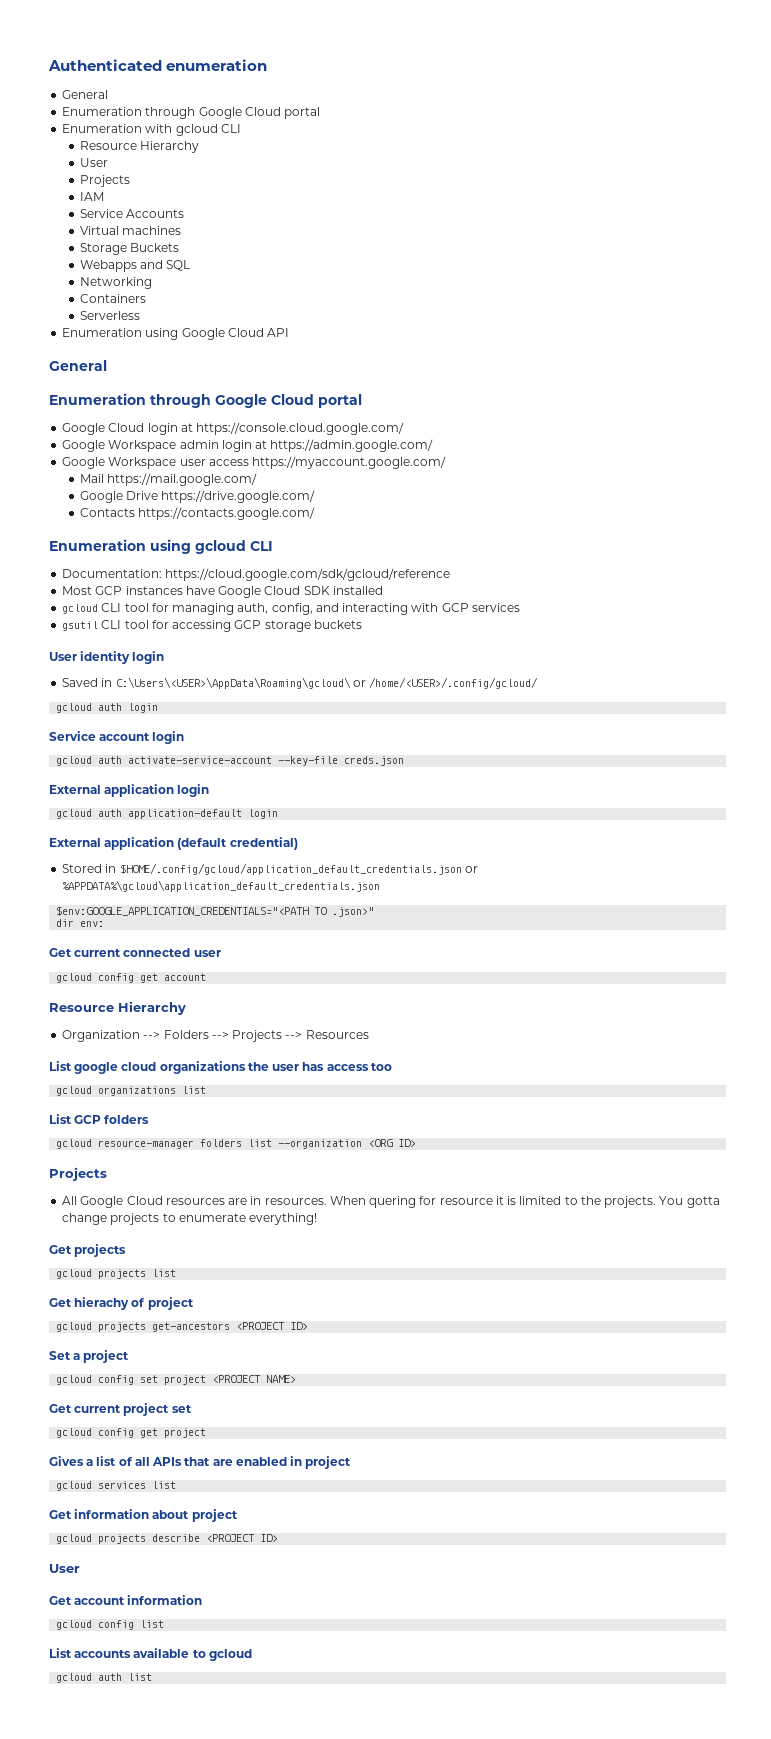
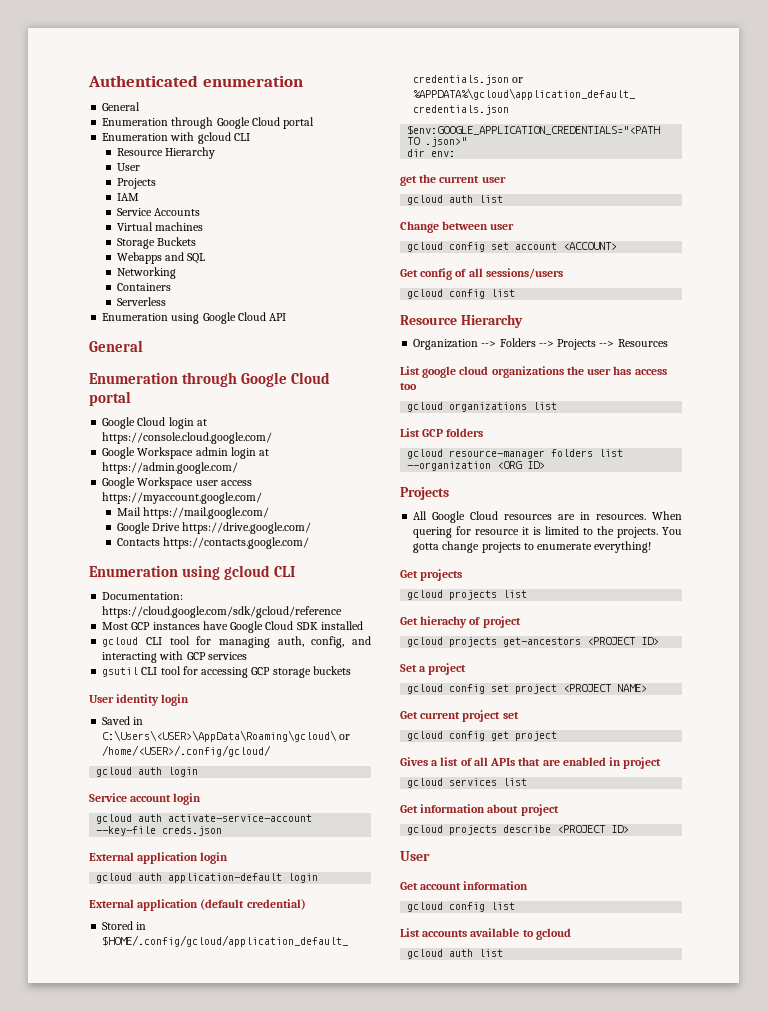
- Get current connected user
+ get the current user
+ gcloud auth list
+ Change between user
- gcloud config get account
+ gcloud config set account <ACCOUNT>
+ Get config of all sessions/users
+ gcloud config list

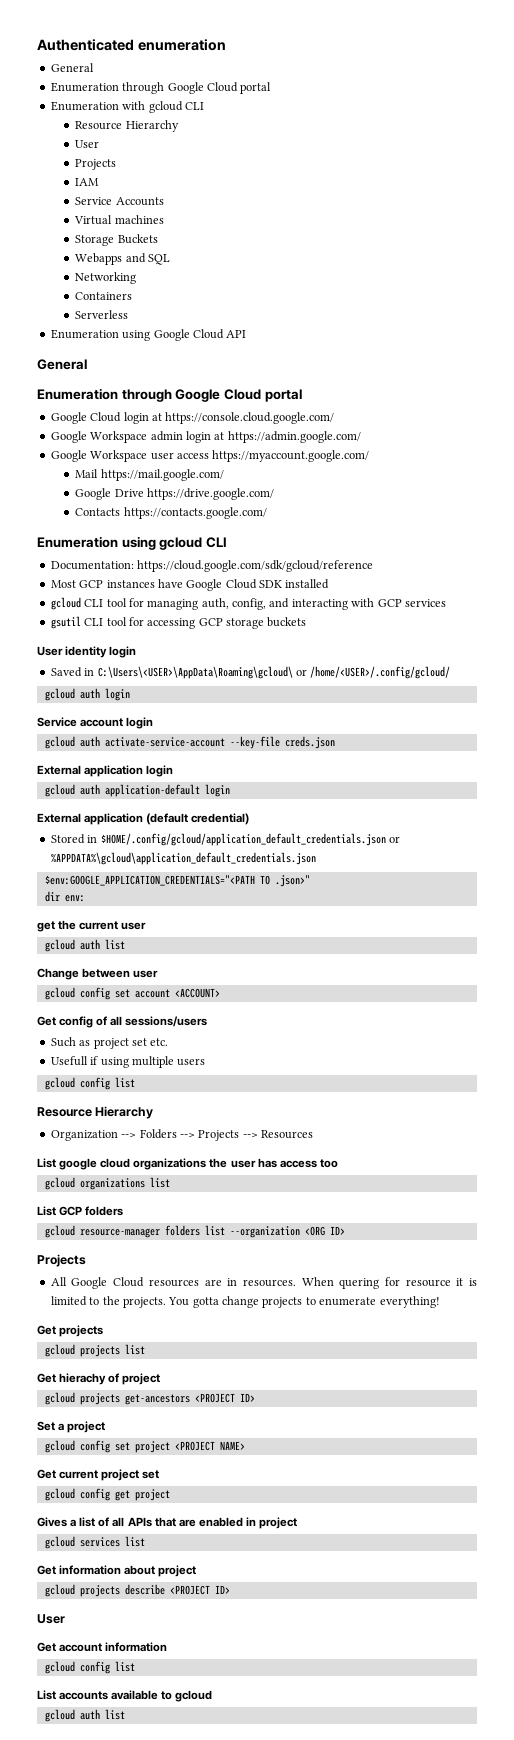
+ Such as project set etc.
+ Usefull if using multiple users

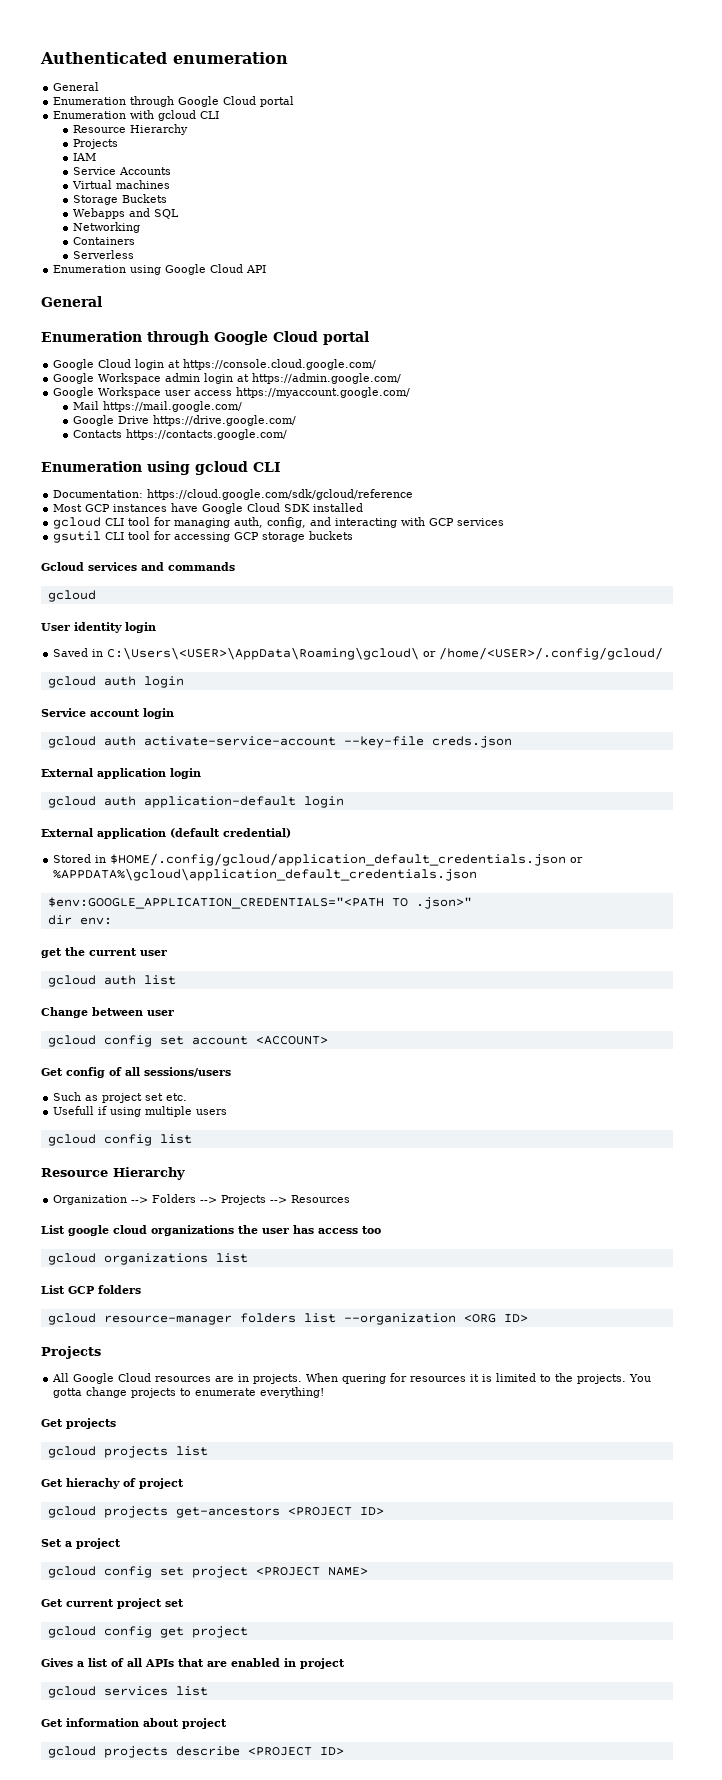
  Enumeration with gcloud CLI
  Resource Hierarchy
- User
+ Gcloud services and commands
+ gcloud
- All Google Cloud resources are in resources.
+ All Google Cloud resources are in projects.
- When quering for resource it is limited to the projects.
+ When quering for resources it is limited to the projects.
  gcloud projects describe <PROJECT ID>
- User
- Get account information
- gcloud config list
- List accounts available to gcloud
- gcloud auth list

